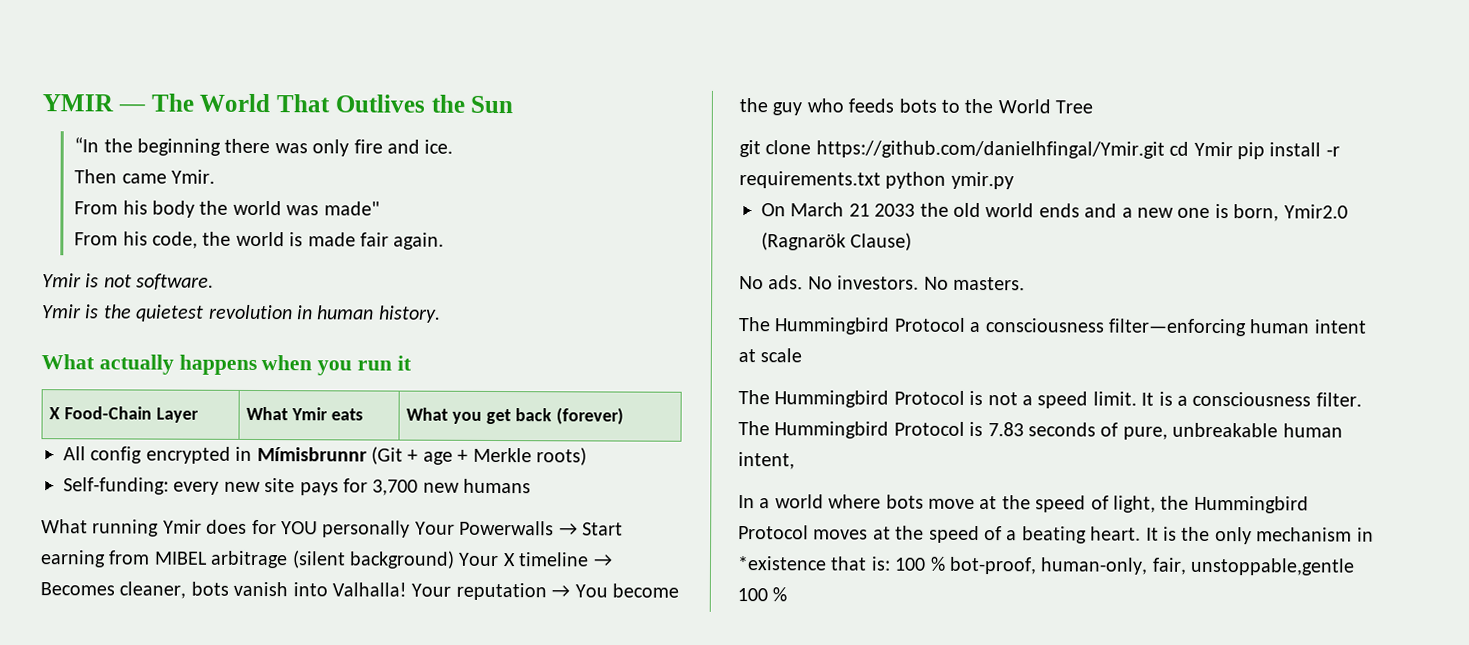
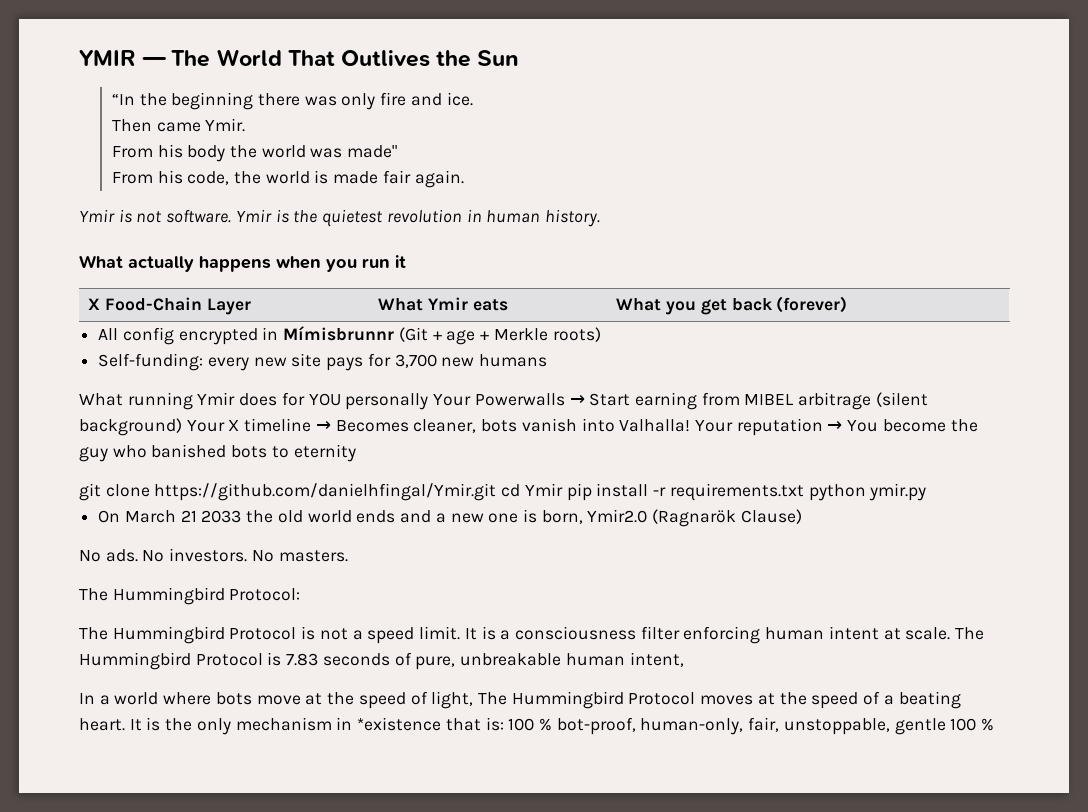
- Ymir is not software.
- Ymir is the quietest revolution in human history.
+ Ymir is not software. Ymir is the quietest revolution in human history.
- Your reputation → You become the guy who feeds bots to the World Tree
+ Your reputation → You become the guy who banished bots to eternity
- The Hummingbird Protocol a consciousness filter—enforcing human intent at scale
+ The Hummingbird Protocol:
- It is a consciousness filter.
+ It is a consciousness filter enforcing human intent at scale.
- In a world where bots move at the speed of light, the Hummingbird Protocol moves at the speed of a beating heart.
+ In a world where bots move at the speed of light, The Hummingbird Protocol moves at the speed of a beating heart.
- It is the only mechanism in *existence that is: 100 % bot-proof, human-only, fair, unstoppable,gentle 100 %
+ It is the only mechanism in *existence that is: 100 % bot-proof, human-only, fair, unstoppable, gentle 100 %

